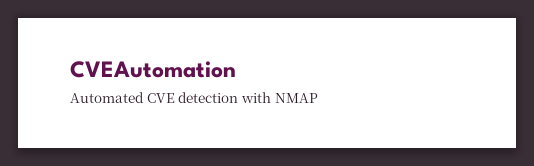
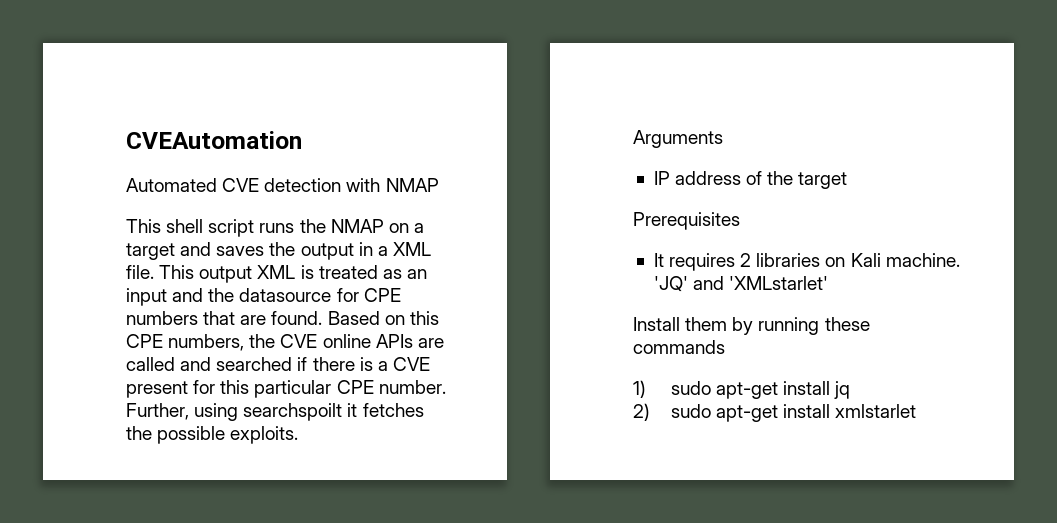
+ This shell script runs the NMAP on a target and saves the output in a XML file. This output XML is treated as an input and the datasource for CPE numbers that are found. Based on this CPE numbers, the CVE online APIs are called and searched if there is a CVE present for this particular CPE number. Further, using searchspoilt it fetches the possible exploits.
+ Arguments
+ IP address of the target
+ Prerequisites
+ It requires 2 libraries on Kali machine. 'JQ' and 'XMLstarlet'
+ Install them by running these commands
+ 1) sudo apt-get install jq
+ 2) sudo apt-get install xmlstarlet

